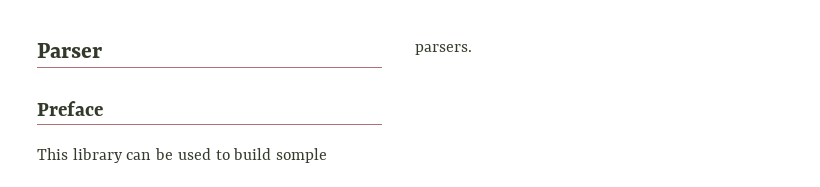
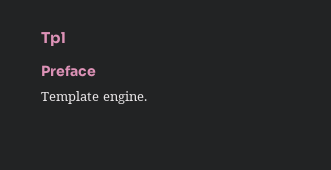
- Parser
+ Tpl
- This library can be used to build somple parsers.
+ Template engine.

